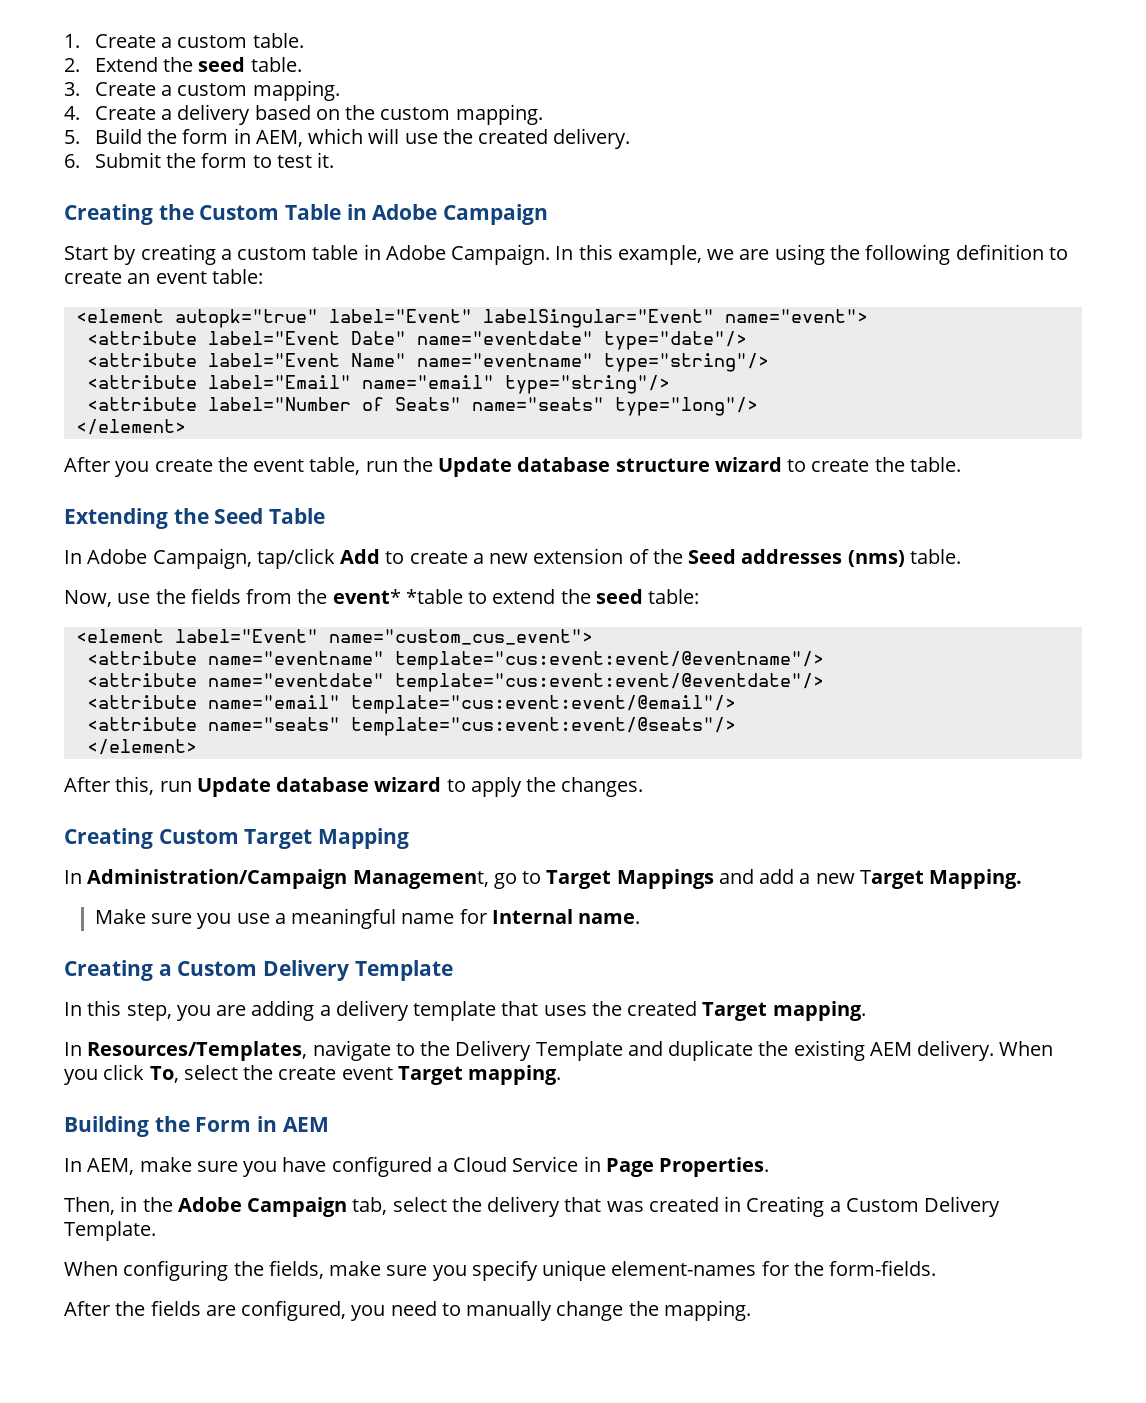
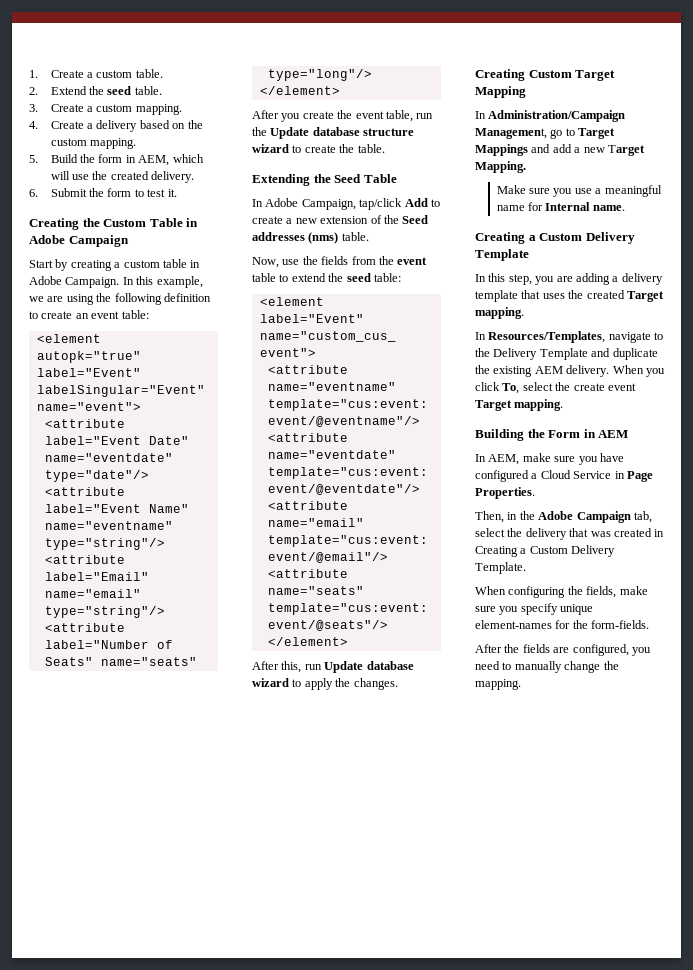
- Now, use the fields from the event* *table to extend the seed table:
+ Now, use the fields from the event table to extend the seed table:

